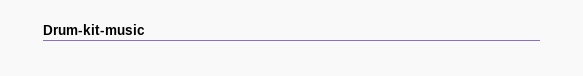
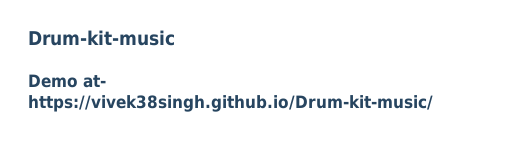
+ Demo at- https://vivek38singh.github.io/Drum-kit-music/

